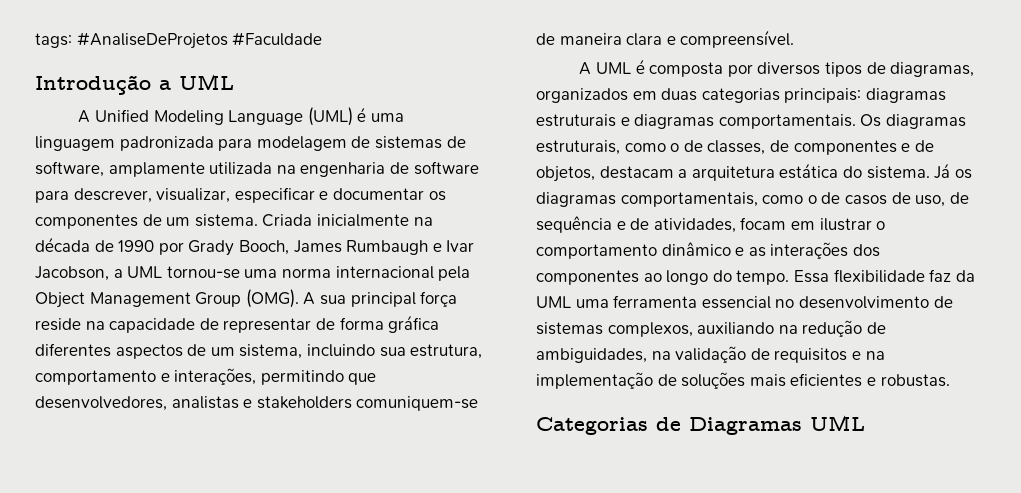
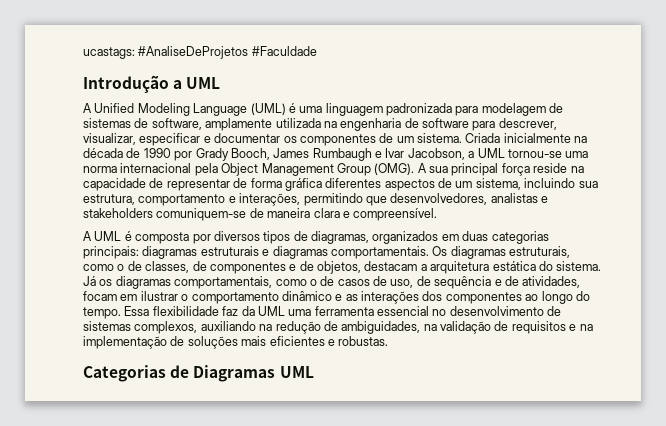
- tags: #AnaliseDeProjetos #Faculdade
+ ucastags: #AnaliseDeProjetos #Faculdade

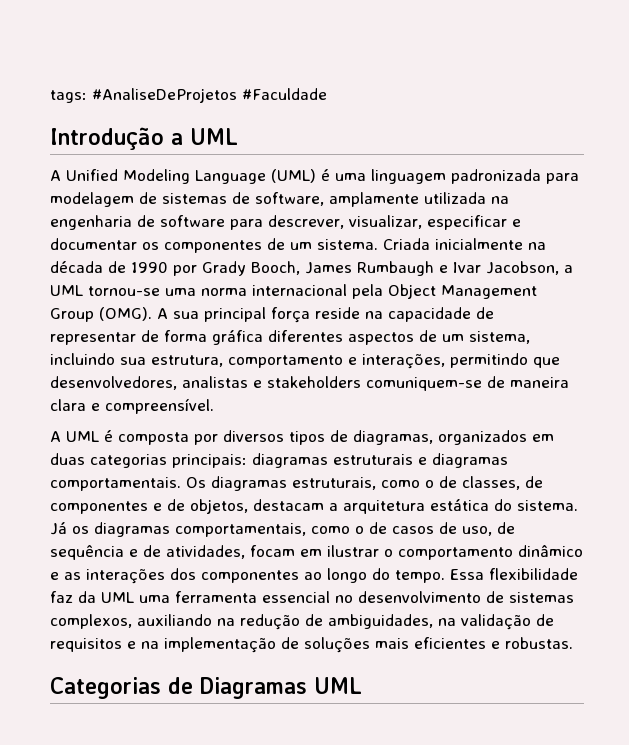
- ucastags: #AnaliseDeProjetos #Faculdade
+ tags: #AnaliseDeProjetos #Faculdade

